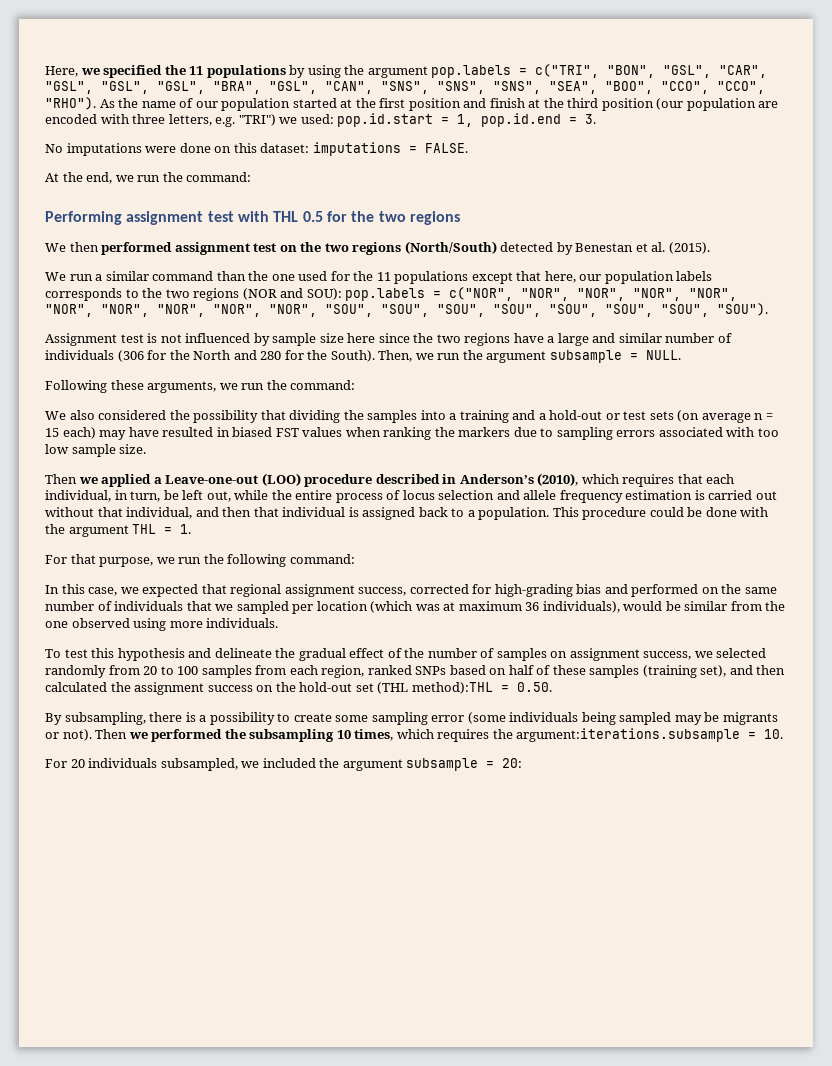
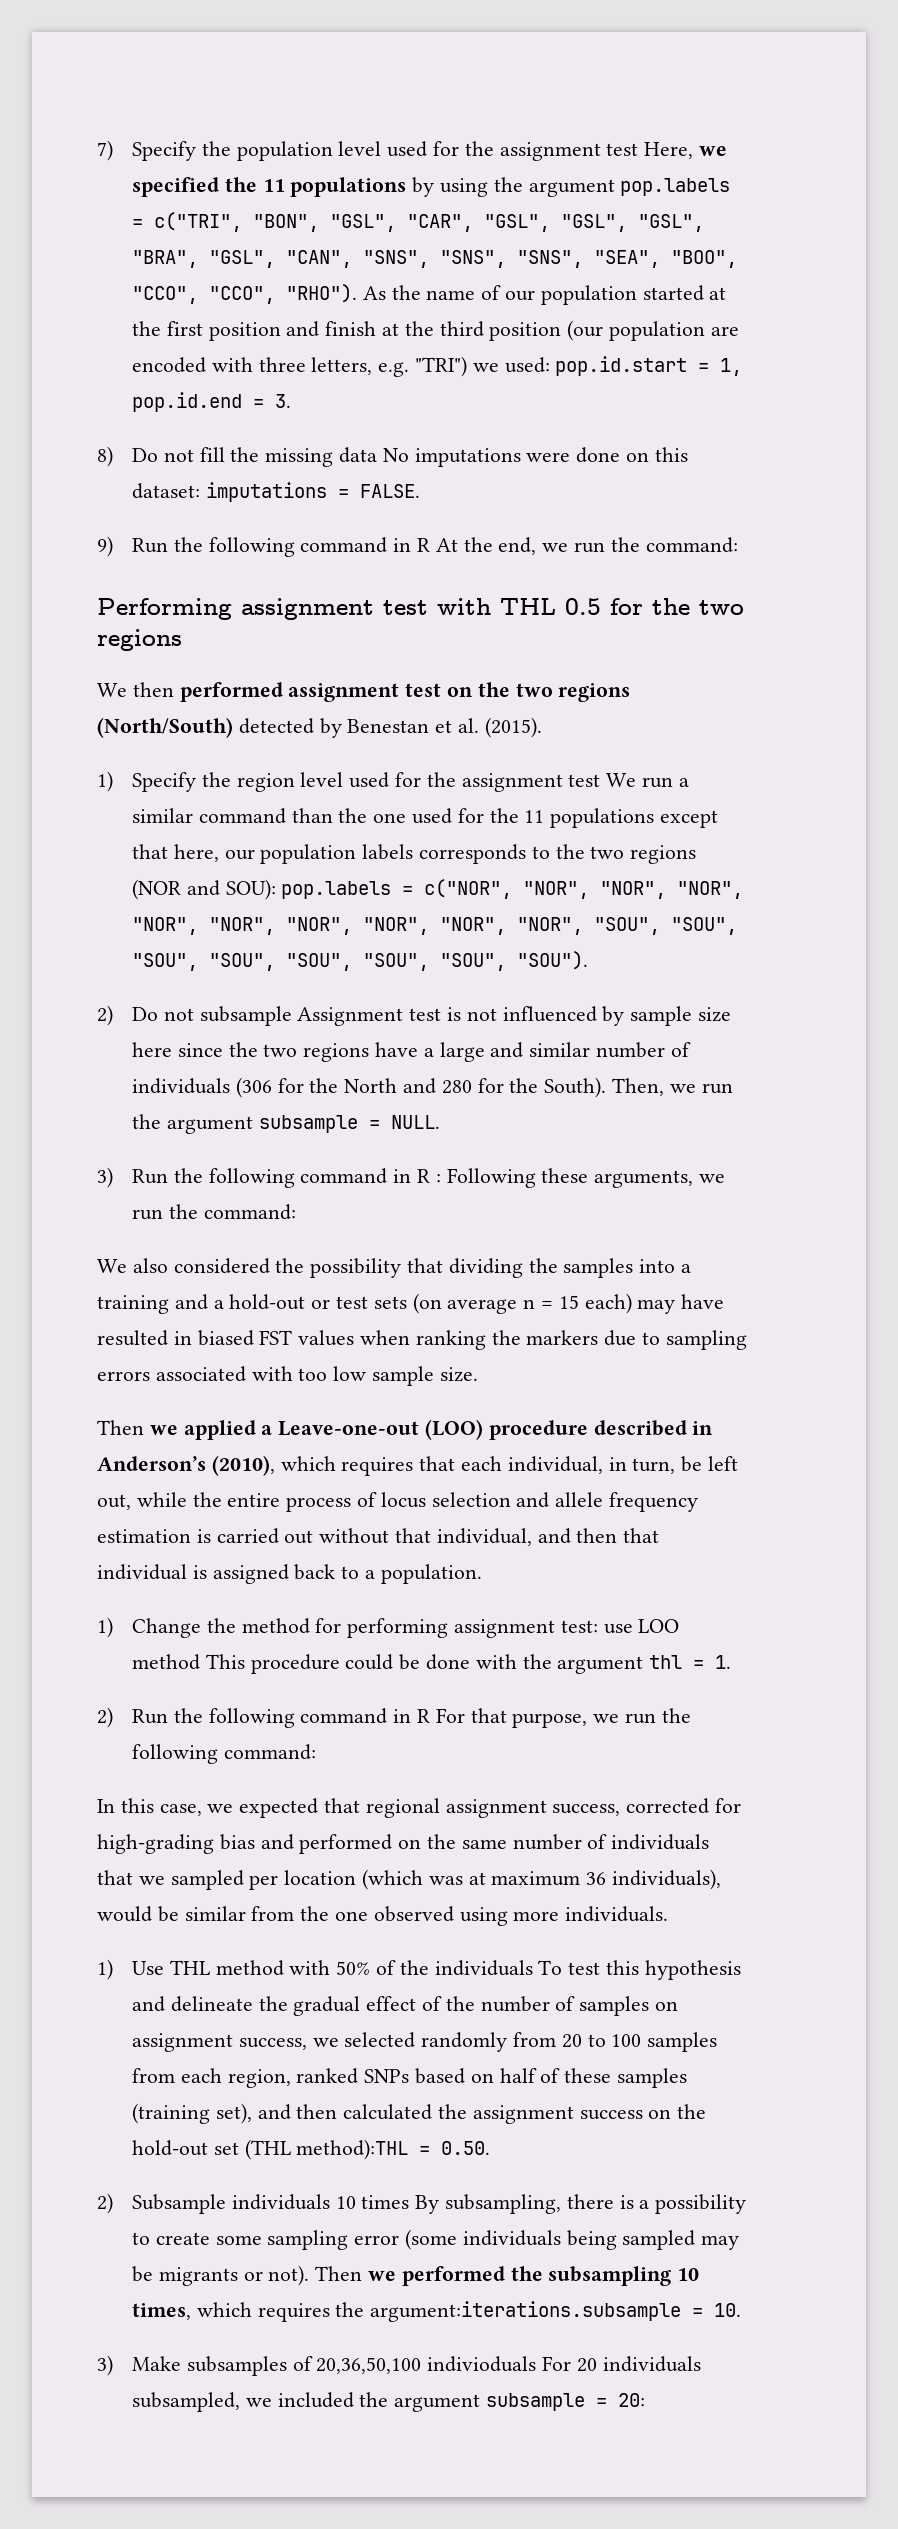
- Here, we specified the 11 populations by using the argument pop.labels = c("TRI", "BON", "GSL", "CAR", "GSL", "GSL", "GSL", "BRA", "GSL", "CAN", "SNS", "SNS", "SNS", "SEA", "BOO", "CCO", "CCO", "RHO").
+ 7) Specify the population level used for the assignment test Here, we specified the 11 populations by using the argument pop.labels = c("TRI", "BON", "GSL", "CAR", "GSL", "GSL", "GSL", "BRA", "GSL", "CAN", "SNS", "SNS", "SNS", "SEA", "BOO", "CCO", "CCO", "RHO").
- No imputations were done on this dataset: imputations = FALSE.
+ 8) Do not fill the missing data No imputations were done on this dataset: imputations = FALSE.
- At the end, we run the command:
+ 9) Run the following command in R At the end, we run the command:
- We run a similar command than the one used for the 11 populations except that here, our population labels corresponds to the two regions (NOR and SOU): pop.labels = c("NOR", "NOR", "NOR", "NOR", "NOR", "NOR", "NOR", "NOR", "NOR", "NOR", "SOU", "SOU", "SOU", "SOU", "SOU", "SOU", "SOU", "SOU").
+ 1) Specify the region level used for the assignment test We run a similar command than the one used for the 11 populations except that here, our population labels corresponds to the two regions (NOR and SOU): pop.labels = c("NOR", "NOR", "NOR", "NOR", "NOR", "NOR", "NOR", "NOR", "NOR", "NOR", "SOU", "SOU", "SOU", "SOU", "SOU", "SOU", "SOU", "SOU").
- Assignment test is not influenced by sample size here since the two regions have a large and similar number of individuals (306 for the North and 280 for the South).
+ 2) Do not subsample Assignment test is not influenced by sample size here since the two regions have a large and similar number of individuals (306 for the North and 280 for the South).
- Following these arguments, we run the command:
+ 3) Run the following command in R : Following these arguments, we run the command:
- Then we applied a Leave-one-out (LOO) procedure described in Anderson’s (2010), which requires that each individual, in turn, be left out, while the entire process of locus selection and allele frequency estimation is carried out without that individual, and then that individual is assigned back to a population. This procedure could be done with the argument THL = 1.
+ Then we applied a Leave-one-out (LOO) procedure described in Anderson’s (2010), which requires that each individual, in turn, be left out, while the entire process of locus selection and allele frequency estimation is carried out without that individual, and then that individual is assigned back to a population.
+ 1) Change the method for performing assignment test: use LOO method This procedure could be done with the argument thl = 1.
- For that purpose, we run the following command:
+ 2) Run the following command in R For that purpose, we run the following command:
- To test this hypothesis and delineate the gradual effect of the number of samples on assignment success, we selected randomly from 20 to 100 samples from each region, ranked SNPs based on half of these samples (training set), and then calculated the assignment success on the hold-out set (THL method):THL = 0.50.
+ 1) Use THL method with 50% of the individuals To test this hypothesis and delineate the gradual effect of the number of samples on assignment success, we selected randomly from 20 to 100 samples from each region, ranked SNPs based on half of these samples (training set), and then calculated the assignment success on the hold-out set (THL method):THL = 0.50.
- By subsampling, there is a possibility to create some sampling error (some individuals being sampled may be migrants or not).
+ 2) Subsample individuals 10 times By subsampling, there is a possibility to create some sampling error (some individuals being sampled may be migrants or not).
- For 20 individuals subsampled, we included the argument subsample = 20:
+ 3) Make subsamples of 20,36,50,100 indivioduals For 20 individuals subsampled, we included the argument subsample = 20:

